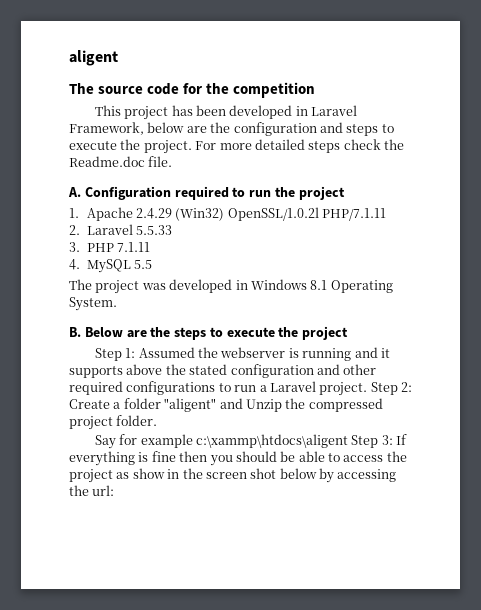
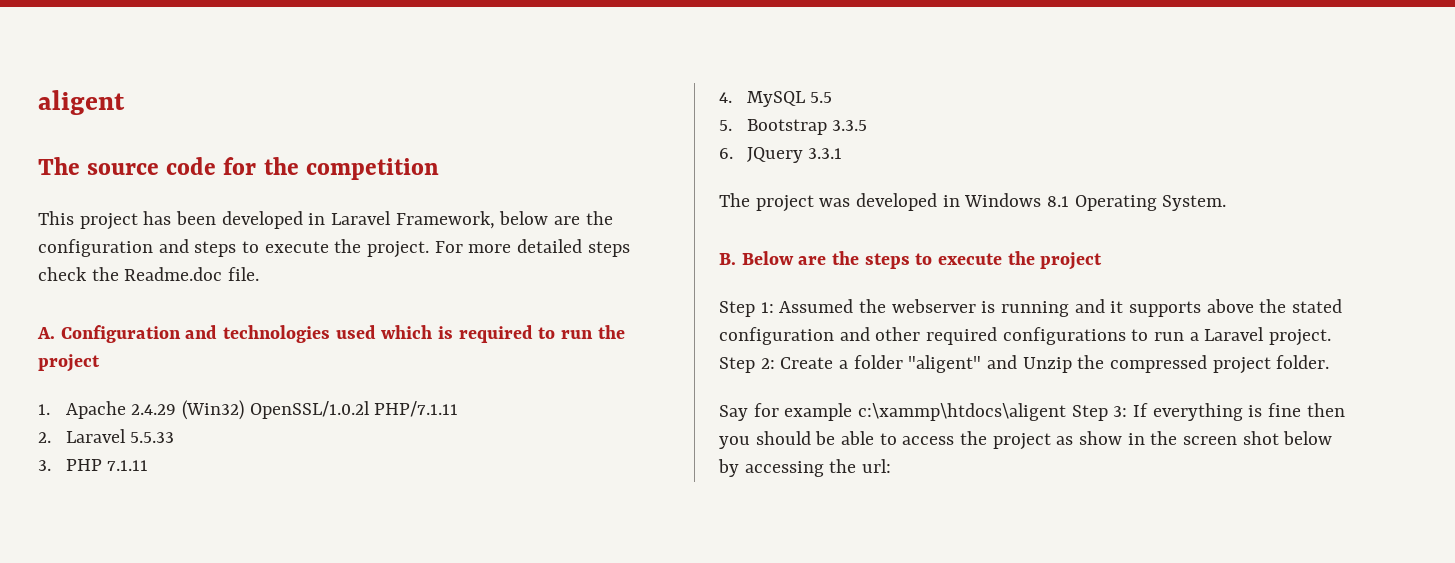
- A. Configuration required to run the project
+ A. Configuration and technologies used which is required to run the project
+ 5. Bootstrap 3.3.5
+ 6. JQuery 3.3.1

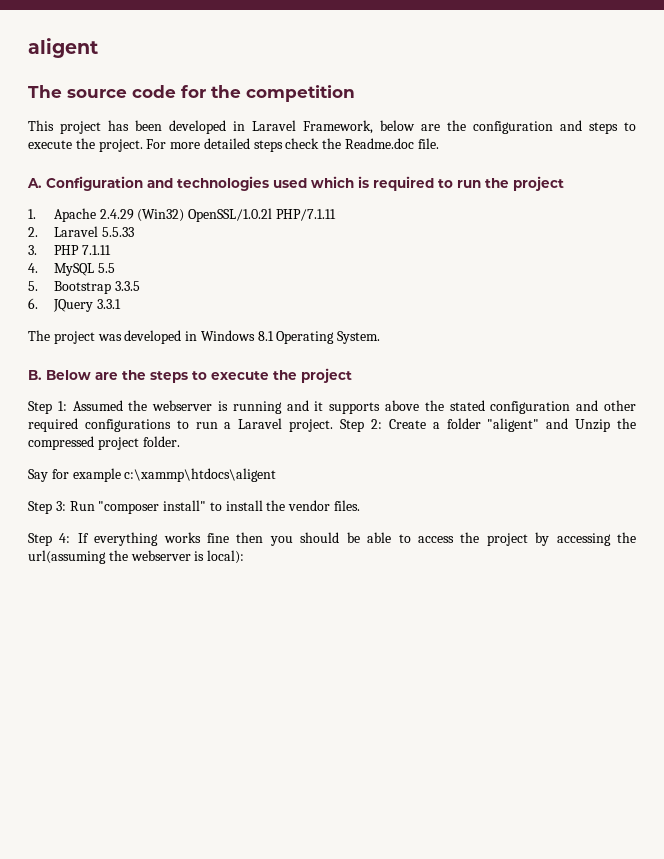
- Say for example c:\xammp\htdocs\aligent Step 3: If everything is fine then you should be able to access the project as show in the screen shot below by accessing the url:
+ Say for example c:\xammp\htdocs\aligent
+ Step 3: Run "composer install" to install the vendor files.
+ Step 4: If everything works fine then you should be able to access the project by accessing the url(assuming the webserver is local):

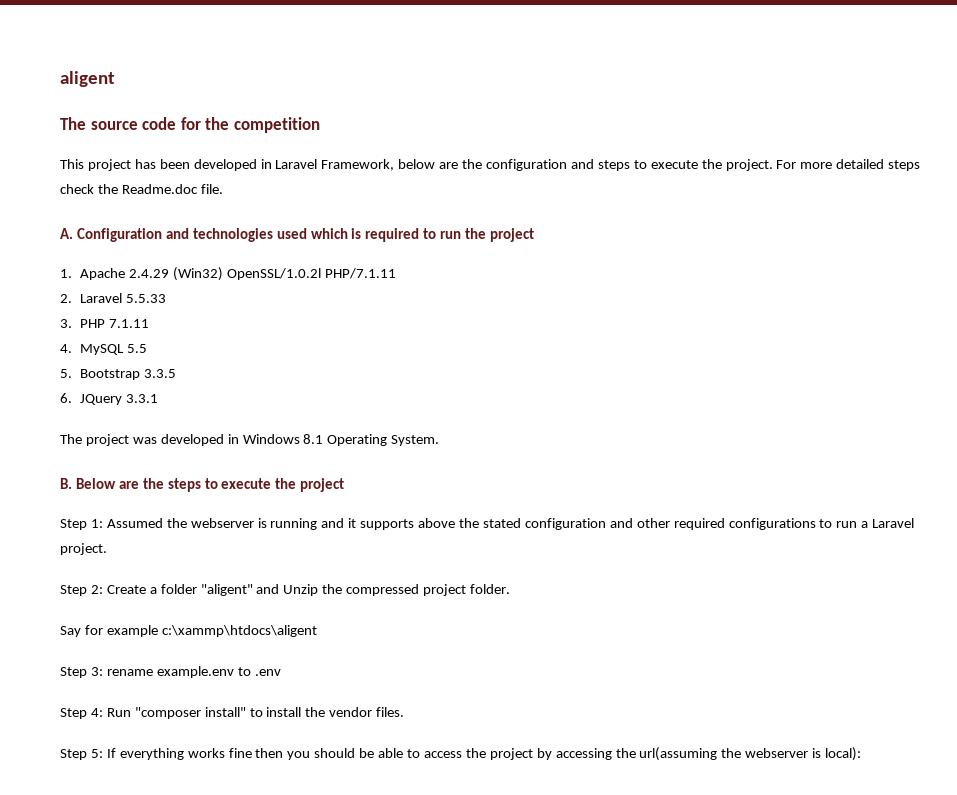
- Step 1: Assumed the webserver is running and it supports above the stated configuration and other required configurations to run a Laravel project. Step 2: Create a folder "aligent" and Unzip the compressed project folder.
+ Step 1: Assumed the webserver is running and it supports above the stated configuration and other required configurations to run a Laravel project.
+ Step 2: Create a folder "aligent" and Unzip the compressed project folder.
- Step 3: Run "composer install" to install the vendor files.
+ Step 3: rename example.env to .env
+ Step 4: Run "composer install" to install the vendor files.
- Step 4: If everything works fine then you should be able to access the project by accessing the url(assuming the webserver is local):
+ Step 5: If everything works fine then you should be able to access the project by accessing the url(assuming the webserver is local):

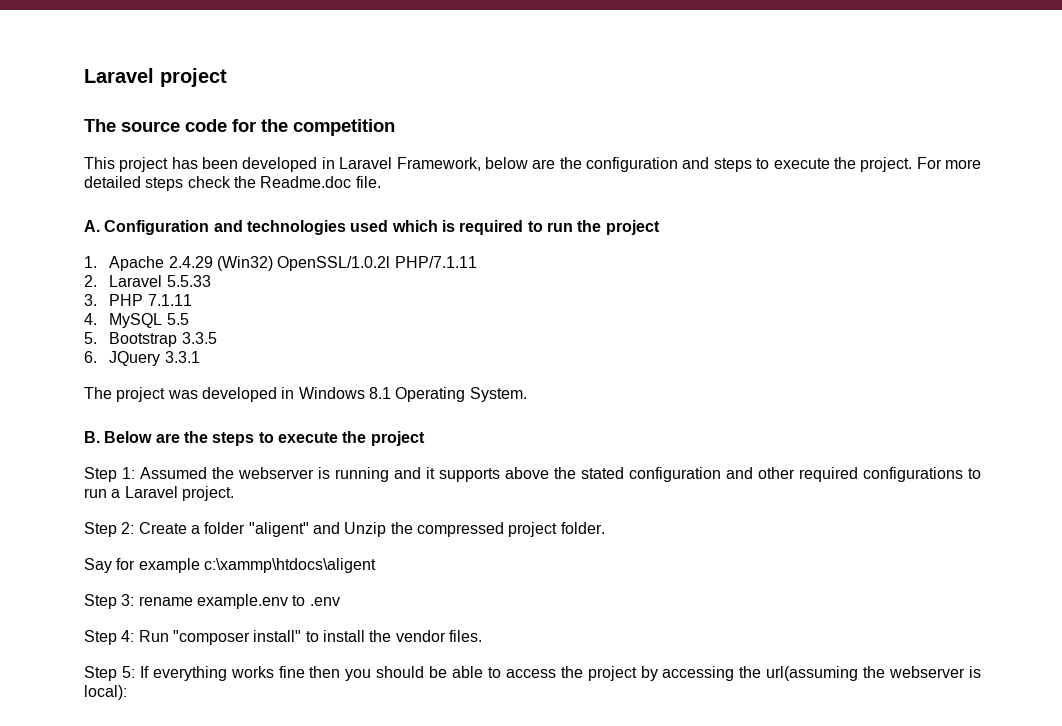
- aligent
+ Laravel project

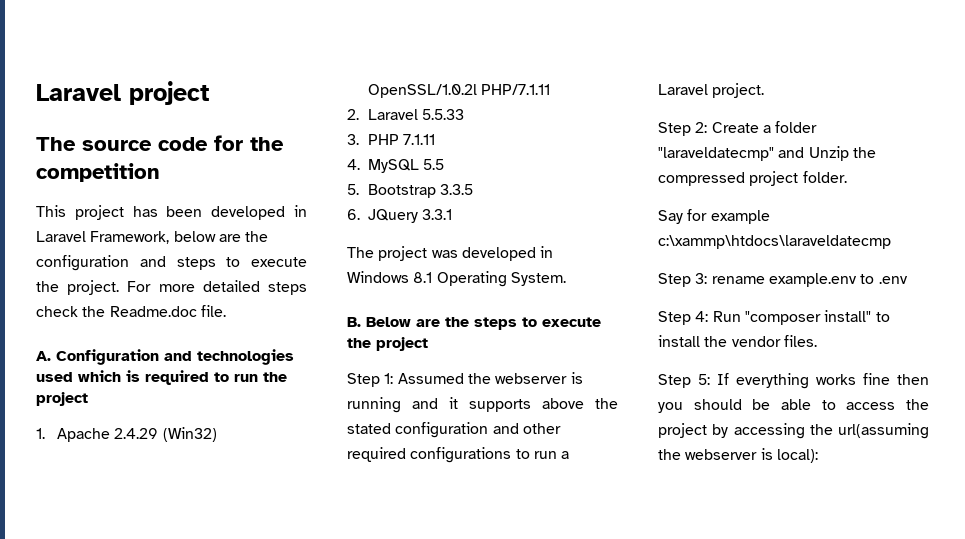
- Step 2: Create a folder "aligent" and Unzip the compressed project folder.
+ Step 2: Create a folder "laraveldatecmp" and Unzip the compressed project folder.
- Say for example c:\xammp\htdocs\aligent
+ Say for example c:\xammp\htdocs\laraveldatecmp

